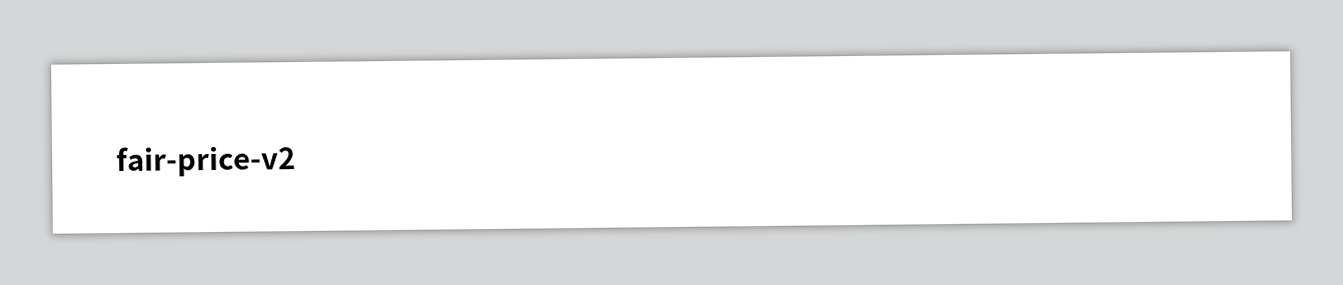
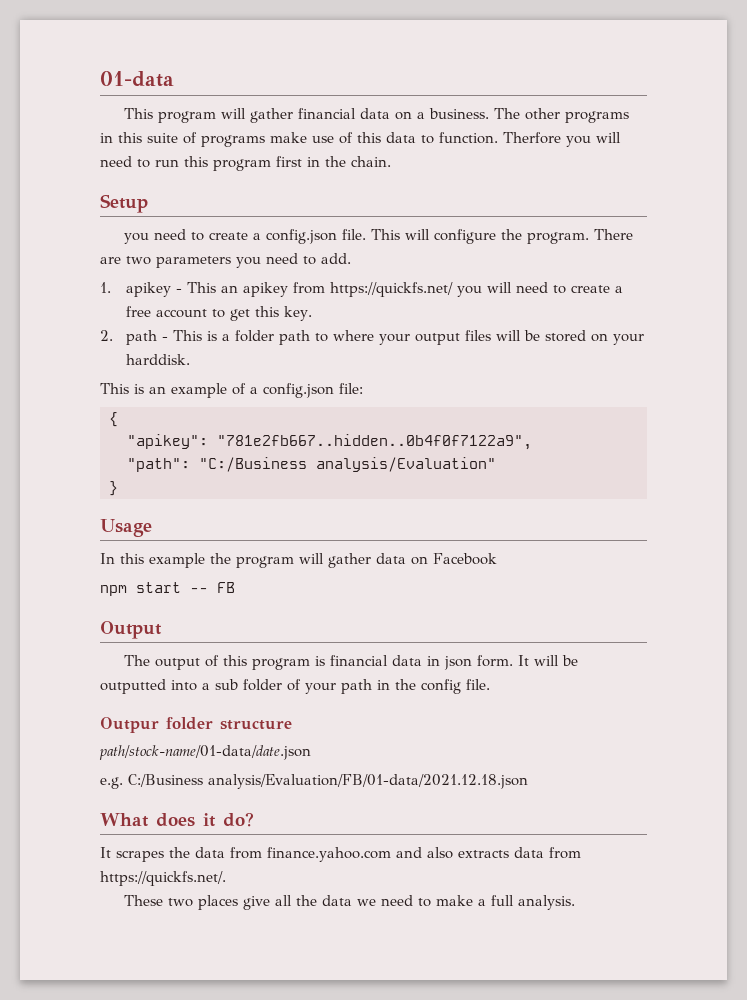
- fair-price-v2
+ 01-data
+ This program will gather financial data on a business. The other programs in this suite of programs make use of this data to function. Therfore you will need to run this program first in the chain.
+ Setup
+ you need to create a config.json file. This will configure the program. There are two parameters you need to add.
+ 1. apikey - This an apikey from https://quickfs.net/ you will need to create a free account to get this key.
+ 2. path - This is a folder path to where your output files will be stored on your harddisk.
+ This is an example of a config.json file:
+ {
+ "apikey": "781e2fb667..hidden..0b4f0f7122a9",
+ "path": "C:/Business analysis/Evaluation"
+ }
+ Usage
+ In this example the program will gather data on Facebook
+ npm start -- FB
+ Output
+ The output of this program is financial data in json form. It will be outputted into a sub folder of your path in the config file.
+ Outpur folder structure
+ path/stock-name/01-data/date.json
+ e.g. C:/Business analysis/Evaluation/FB/01-data/2021.12.18.json
+ What does it do?
+ It scrapes the data from finance.yahoo.com and also extracts data from https://quickfs.net/.
+ These two places give all the data we need to make a full analysis.

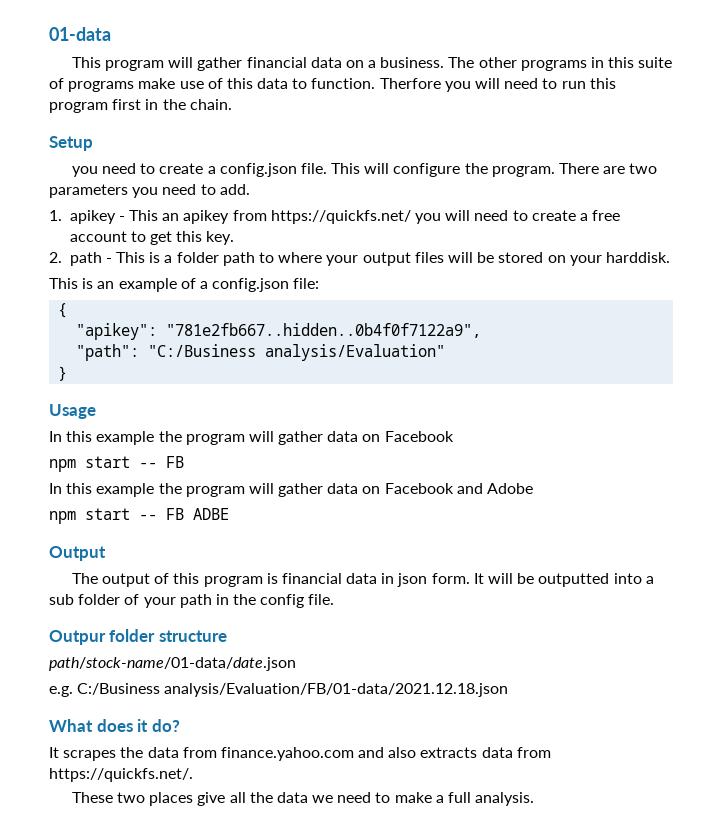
+ In this example the program will gather data on Facebook and Adobe
+ npm start -- FB ADBE

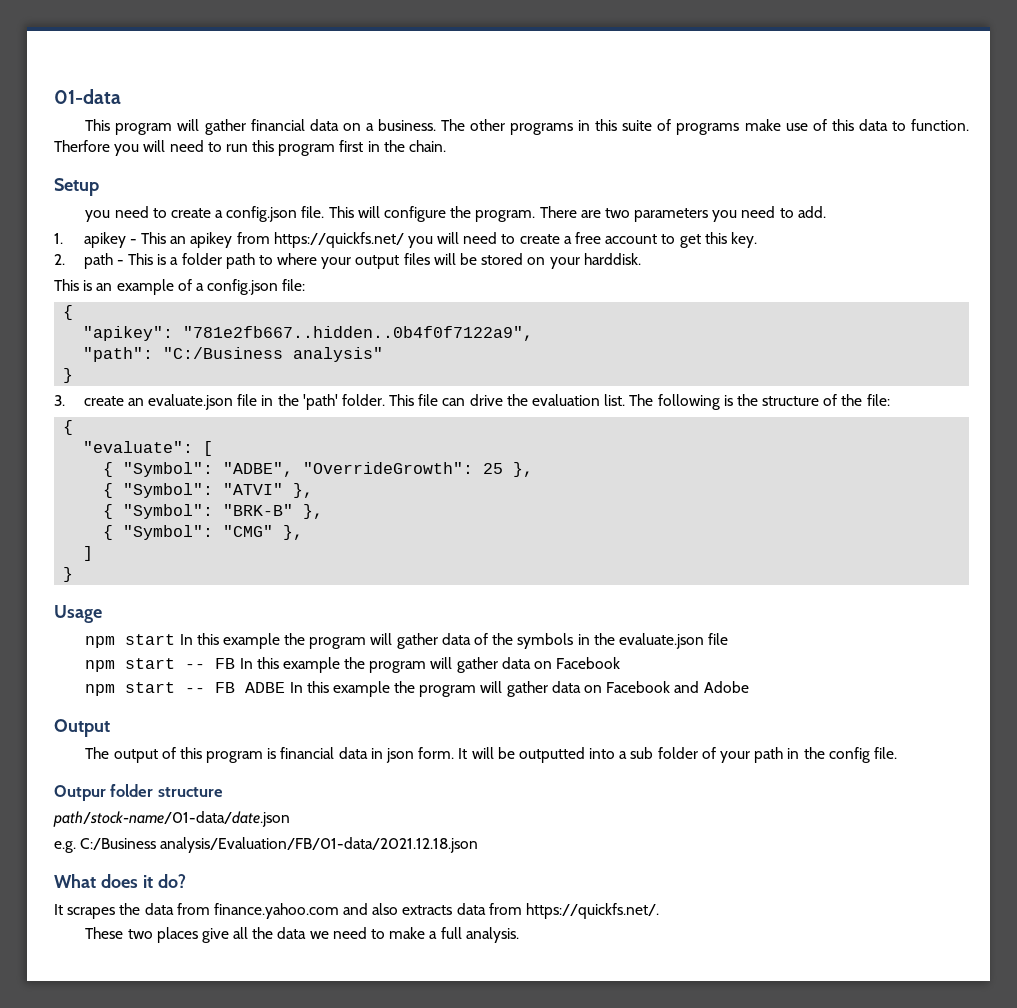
- "path": "C:/Business analysis/Evaluation"
+ "path": "C:/Business analysis"
+ }
+ 3. create an evaluate.json file in the 'path' folder. This file can drive the evaluation list. The following is the structure of the file:
+ {
+ "evaluate": [
+ { "Symbol": "ADBE", "OverrideGrowth": 25 },
+ { "Symbol": "ATVI" },
+ { "Symbol": "BRK-B" },
+ { "Symbol": "CMG" },
+ ]
  }
  Usage
- In this example the program will gather data on Facebook
- npm start -- FB
- In this example the program will gather data on Facebook and Adobe
+ npm start In this example the program will gather data of the symbols in the evaluate.json file
+ npm start -- FB In this example the program will gather data on Facebook
+ npm start -- FB ADBE In this example the program will gather data on Facebook and Adobe
- npm start -- FB ADBE

